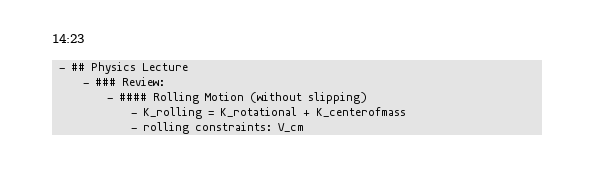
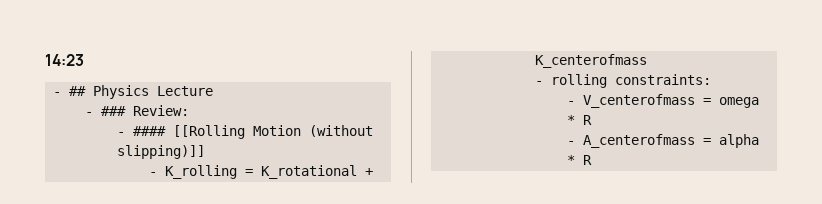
- - #### Rolling Motion (without slipping)
+ - #### [[Rolling Motion (without slipping)]]
- - rolling constraints: V_cm
+ - rolling constraints:
+ - V_centerofmass = omega * R
+ - A_centerofmass = alpha * R

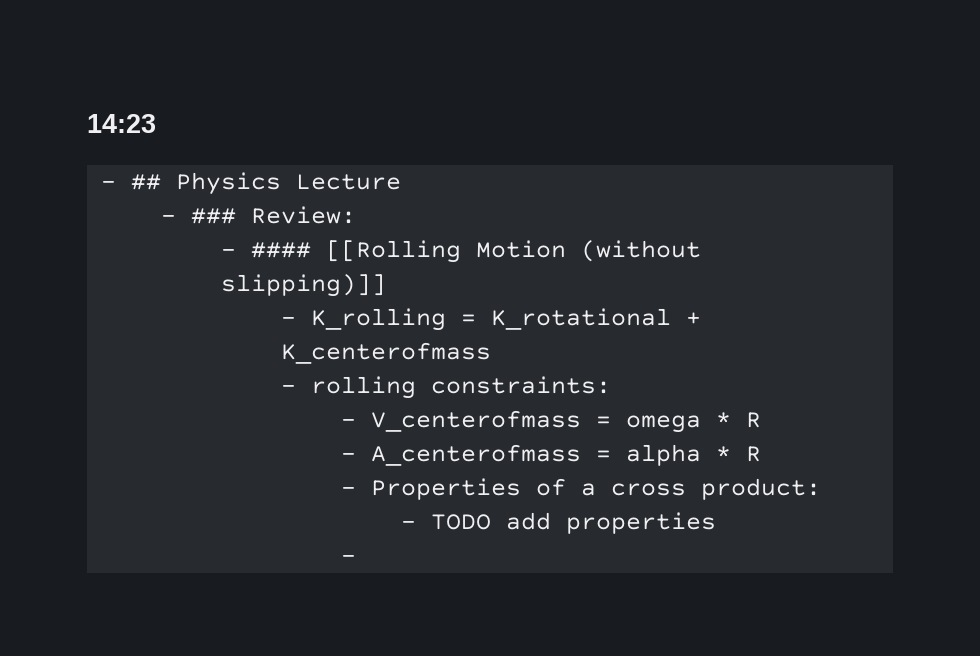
+ - Properties of a cross product:
+ - TODO add properties
+ -

